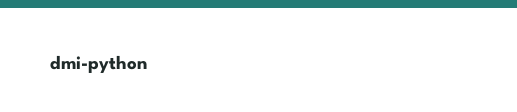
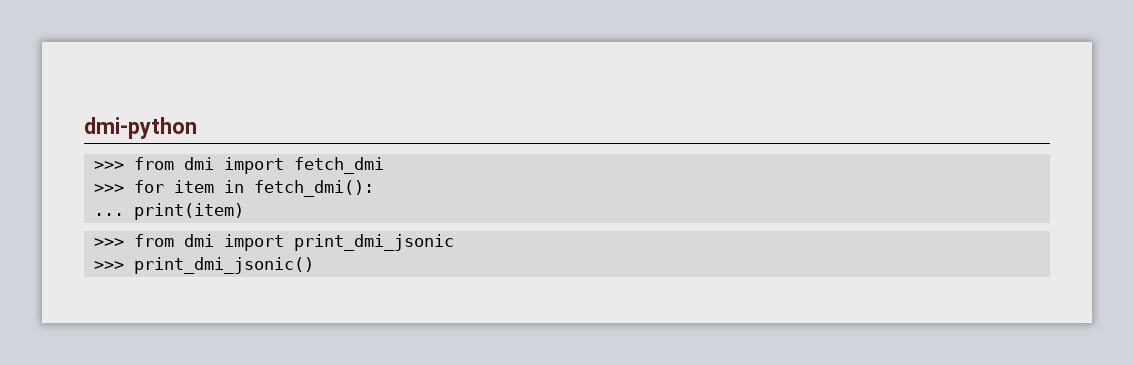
+ >>> from dmi import fetch_dmi
+ >>> for item in fetch_dmi():
+ ... print(item)
+ >>> from dmi import print_dmi_jsonic
+ >>> print_dmi_jsonic()

